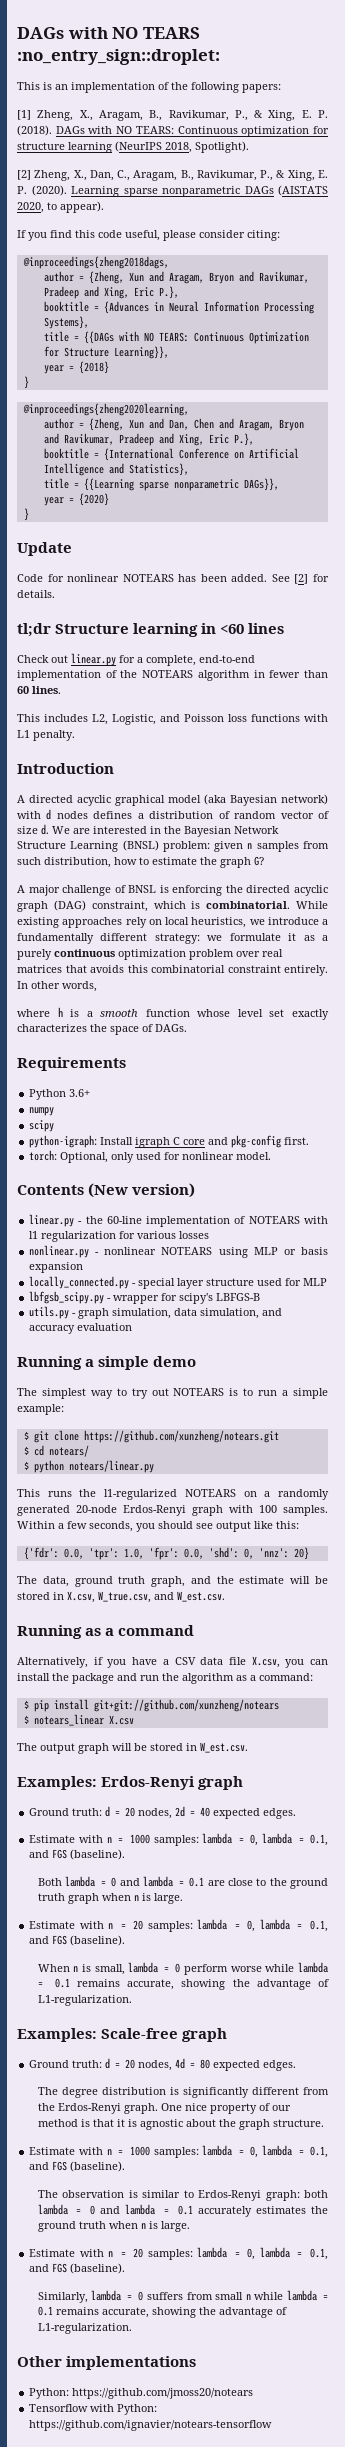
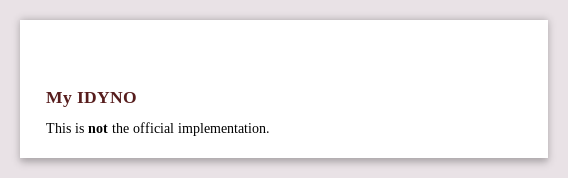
- DAGs with NO TEARS :no_entry_sign::droplet:
- This is an implementation of the following papers:
- [1] Zheng, X., Aragam, B., Ravikumar, P., & Xing, E. P. (2018). DAGs with NO TEARS: Continuous optimization for structure learning (NeurIPS 2018, Spotlight).
- [2] Zheng, X., Dan, C., Aragam, B., Ravikumar, P., & Xing, E. P. (2020). Learning sparse nonparametric DAGs (AISTATS 2020, to appear).
- If you find this code useful, please consider citing:
- @inproceedings{zheng2018dags,
- author = {Zheng, Xun and Aragam, Bryon and Ravikumar, Pradeep and Xing, Eric P.},
- booktitle = {Advances in Neural Information Processing Systems},
- title = {{DAGs with NO TEARS: Continuous Optimization for Structure Learning}},
- year = {2018}
- }
- @inproceedings{zheng2020learning,
- author = {Zheng, Xun and Dan, Chen and Aragam, Bryon and Ravikumar, Pradeep and Xing, Eric P.},
- booktitle = {International Conference on Artificial Intelligence and Statistics},
- title = {{Learning sparse nonparametric DAGs}},
- year = {2020}
- }
- Update
- Code for nonlinear NOTEARS has been added. See [2] for details.
- tl;dr Structure learning in <60 lines
- Check out linear.py for a complete, end-to-end implementation of the NOTEARS algorithm in fewer than 60 lines.
- This includes L2, Logistic, and Poisson loss functions with L1 penalty.
- Introduction
- A directed acyclic graphical model (aka Bayesian network) with d nodes defines a distribution of random vector of size d. We are interested in the Bayesian Network Structure Learning (BNSL) problem: given n samples from such distribution, how to estimate the graph G?
- A major challenge of BNSL is enforcing the directed acyclic graph (DAG) constraint, which is combinatorial. While existing approaches rely on local heuristics, we introduce a fundamentally different strategy: we formulate it as a purely continuous optimization problem over real matrices that avoids this combinatorial constraint entirely. In other words,
- where h is a smooth function whose level set exactly characterizes the space of DAGs.
- Requirements
- Python 3.6+
- numpy
- scipy
- python-igraph: Install igraph C core and pkg-config first.
- torch: Optional, only used for nonlinear model.
- Contents (New version)
- linear.py - the 60-line implementation of NOTEARS with l1 regularization for various losses
- nonlinear.py - nonlinear NOTEARS using MLP or basis expansion
- locally_connected.py - special layer structure used for MLP
- lbfgsb_scipy.py - wrapper for scipy's LBFGS-B
- utils.py - graph simulation, data simulation, and accuracy evaluation
- Running a simple demo
- The simplest way to try out NOTEARS is to run a simple example:
- $ git clone https://github.com/xunzheng/notears.git
- $ cd notears/
- $ python notears/linear.py
- This runs the l1-regularized NOTEARS on a randomly generated 20-node Erdos-Renyi graph with 100 samples. Within a few seconds, you should see output like this:
- {'fdr': 0.0, 'tpr': 1.0, 'fpr': 0.0, 'shd': 0, 'nnz': 20}
- The data, ground truth graph, and the estimate will be stored in X.csv, W_true.csv, and W_est.csv.
- Running as a command
- Alternatively, if you have a CSV data file X.csv, you can install the package and run the algorithm as a command:
- $ pip install git+git://github.com/xunzheng/notears
- $ notears_linear X.csv
- The output graph will be stored in W_est.csv.
- Examples: Erdos-Renyi graph
- Ground truth: d = 20 nodes, 2d = 40 expected edges.
- Estimate with n = 1000 samples: lambda = 0, lambda = 0.1, and FGS (baseline).
- Both lambda = 0 and lambda = 0.1 are close to the ground truth graph when n is large.
- Estimate with n = 20 samples: lambda = 0, lambda = 0.1, and FGS (baseline).
- When n is small, lambda = 0 perform worse while lambda = 0.1 remains accurate, showing the advantage of L1-regularization.
- Examples: Scale-free graph
- Ground truth: d = 20 nodes, 4d = 80 expected edges.
- The degree distribution is significantly different from the Erdos-Renyi graph. One nice property of our method is that it is agnostic about the graph structure.
- Estimate with n = 1000 samples: lambda = 0, lambda = 0.1, and FGS (baseline).
- The observation is similar to Erdos-Renyi graph: both lambda = 0 and lambda = 0.1 accurately estimates the ground truth when n is large.
- Estimate with n = 20 samples: lambda = 0, lambda = 0.1, and FGS (baseline).
- Similarly, lambda = 0 suffers from small n while lambda = 0.1 remains accurate, showing the advantage of L1-regularization.
- Other implementations
- Python: https://github.com/jmoss20/notears
- Tensorflow with Python: https://github.com/ignavier/notears-tensorflow
+ My IDYNO
+ This is not the official implementation.

